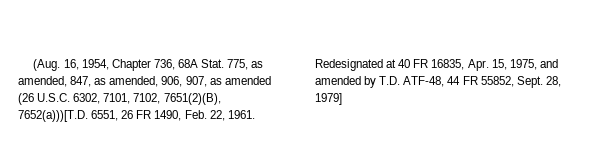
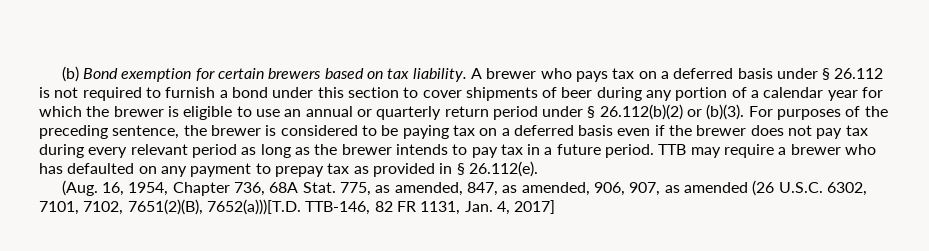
+ (b) Bond exemption for certain brewers based on tax liability. A brewer who pays tax on a deferred basis under § 26.112 is not required to furnish a bond under this section to cover shipments of beer during any portion of a calendar year for which the brewer is eligible to use an annual or quarterly return period under § 26.112(b)(2) or (b)(3). For purposes of the preceding sentence, the brewer is considered to be paying tax on a deferred basis even if the brewer does not pay tax during every relevant period as long as the brewer intends to pay tax in a future period. TTB may require a brewer who has defaulted on any payment to prepay tax as provided in § 26.112(e).
- 775, as amended, 847, as amended, 906, 907, as amended (26 U.S.C. 6302, 7101, 7102, 7651(2)(B), 7652(a)))[T.D. 6551, 26 FR 1490, Feb. 22, 1961. Redesignated at 40 FR 16835, Apr. 15, 1975, and amended by T.D. ATF-48, 44 FR 55852, Sept. 28, 1979]
+ 775, as amended, 847, as amended, 906, 907, as amended (26 U.S.C. 6302, 7101, 7102, 7651(2)(B), 7652(a)))[T.D. TTB-146, 82 FR 1131, Jan. 4, 2017]

